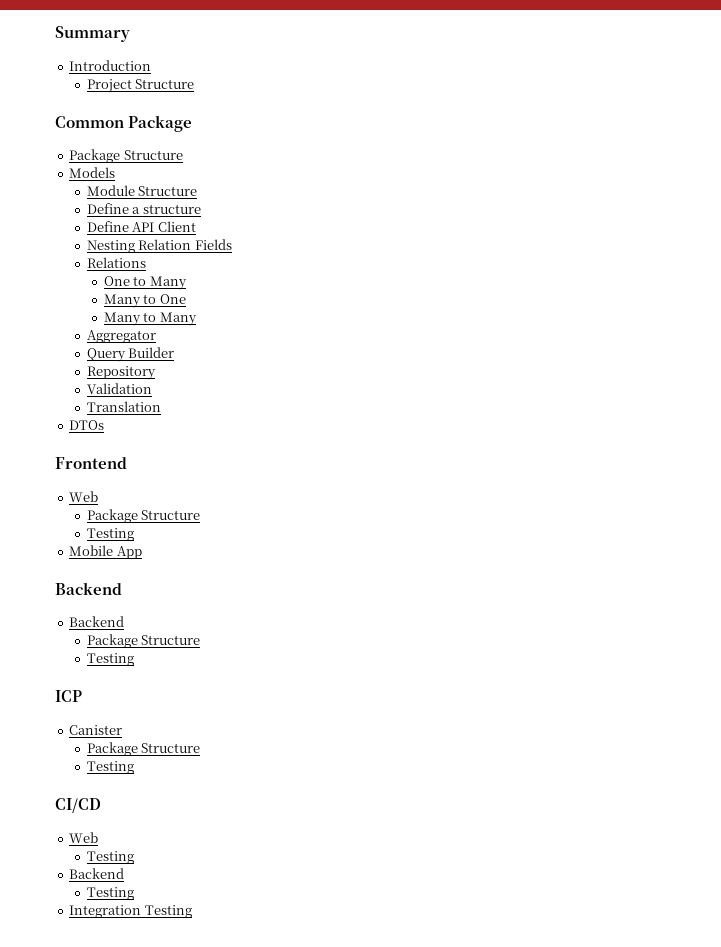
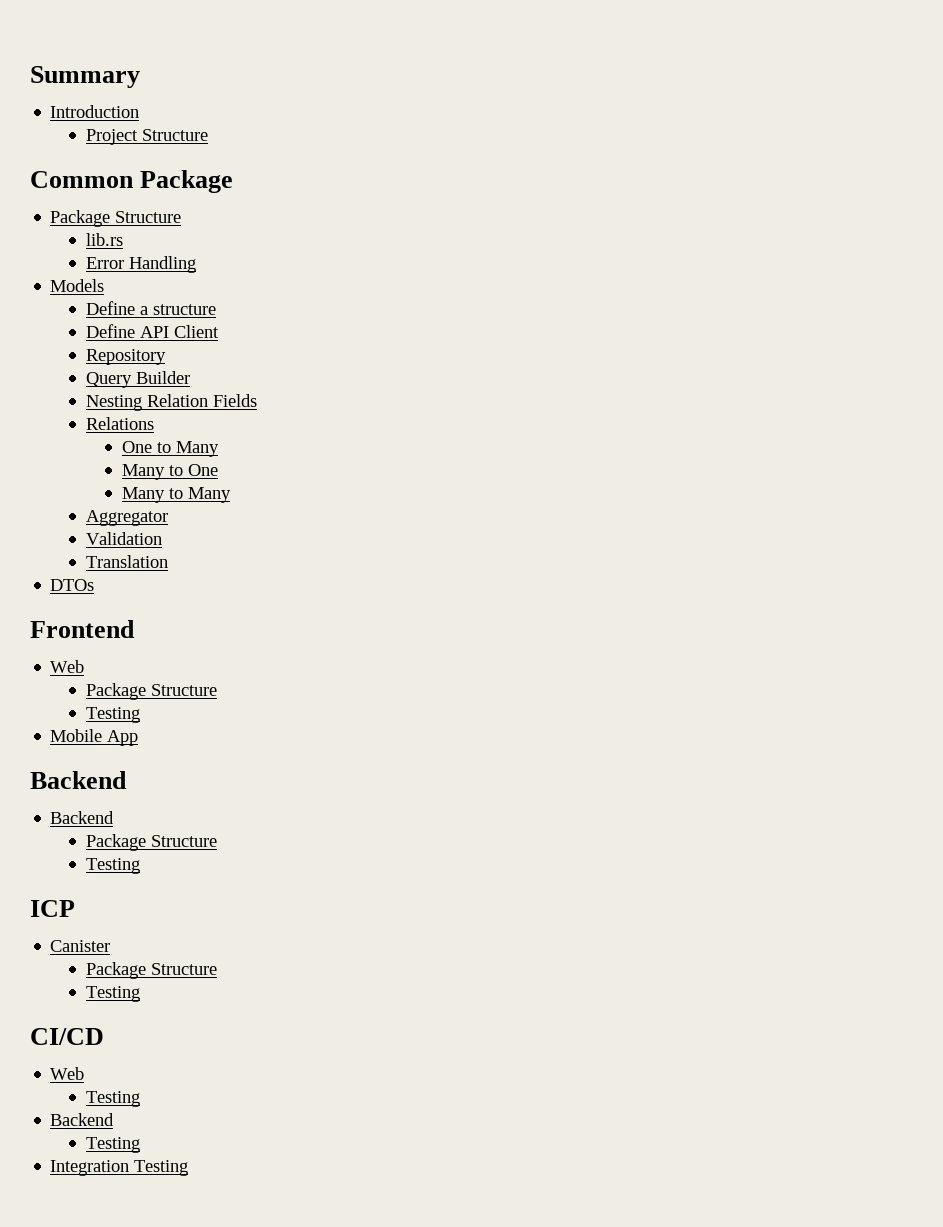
+ lib.rs
+ Error Handling
- Module Structure
+ Repository
+ Query Builder
- Query Builder
- Repository

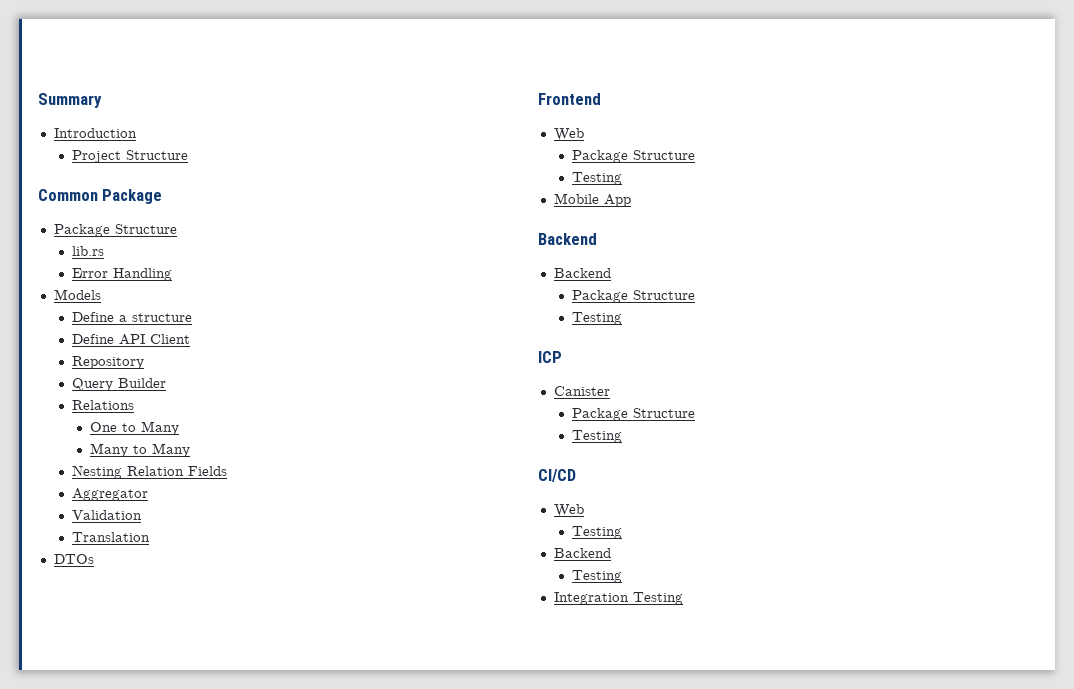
- Nesting Relation Fields
- Many to One
  Many to Many
+ Nesting Relation Fields

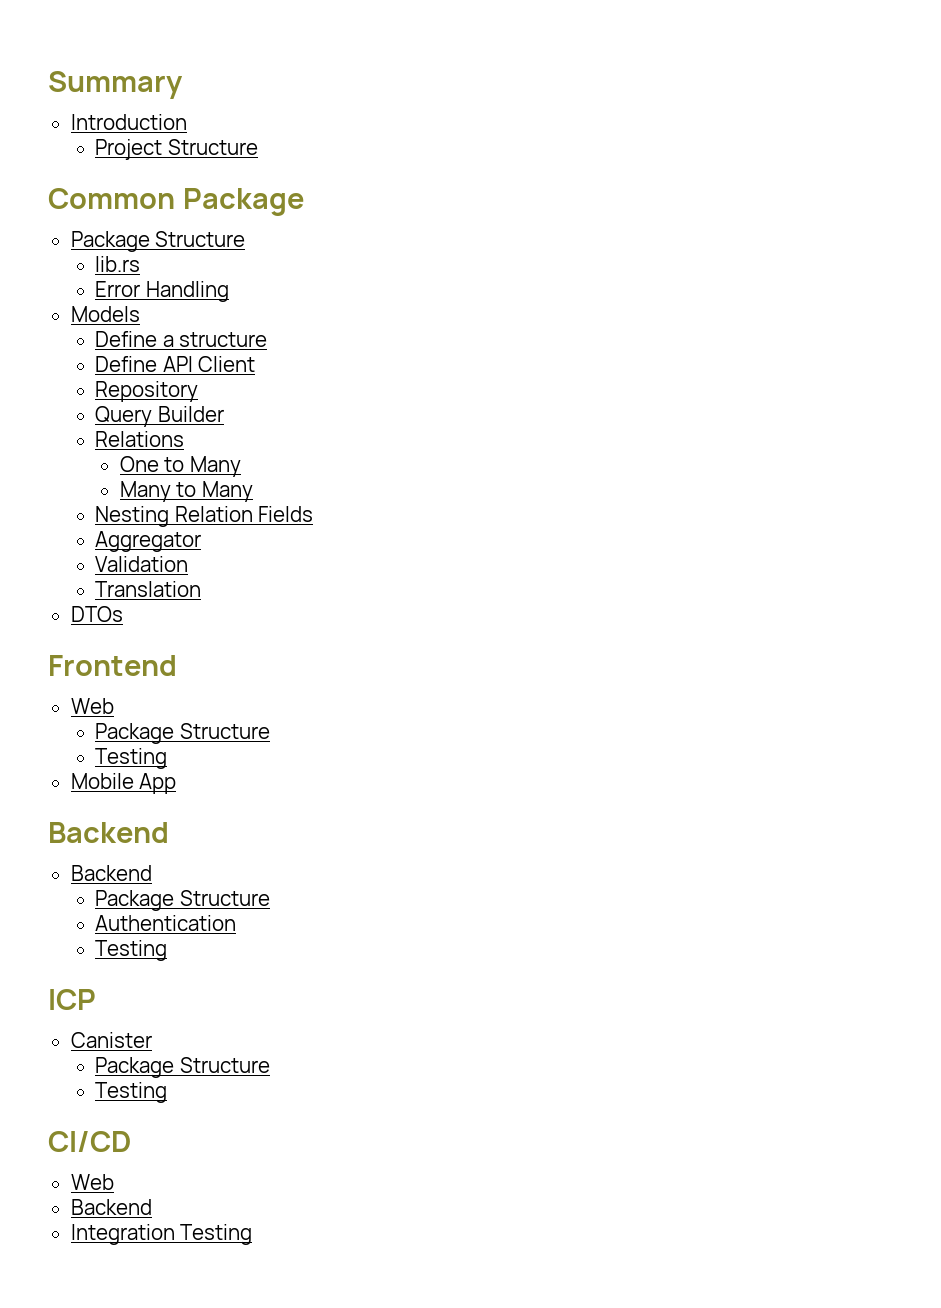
+ Authentication
  CI/CD
  Web
- Testing
  Backend
- Testing

